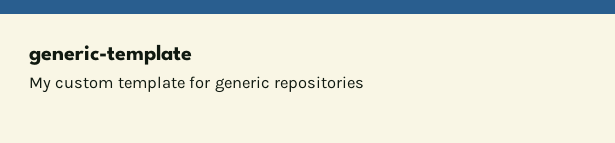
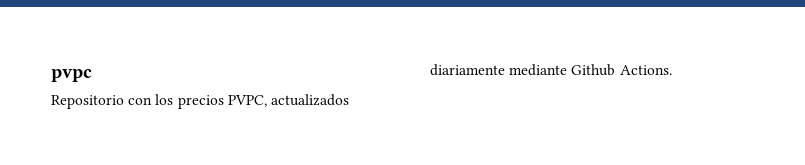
- generic-template
- My custom template for generic repositories
+ pvpc
+ Repositorio con los precios PVPC, actualizados diariamente mediante Github Actions.

